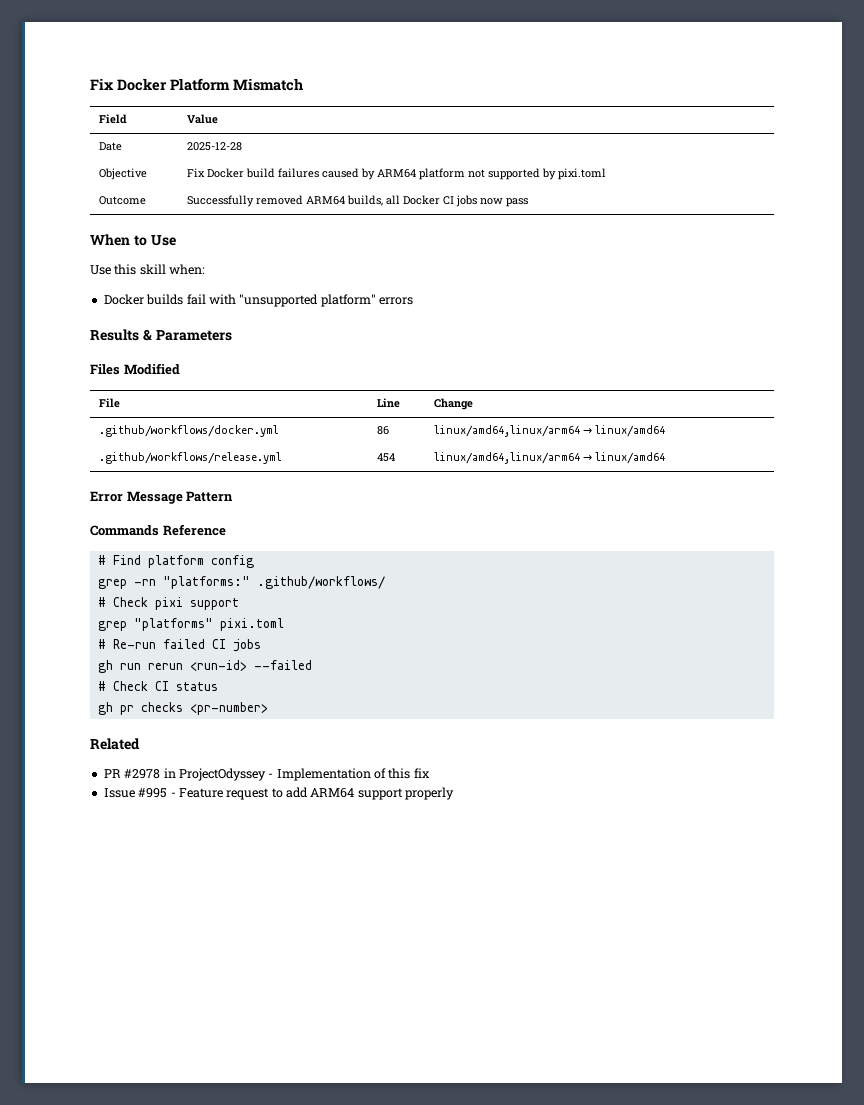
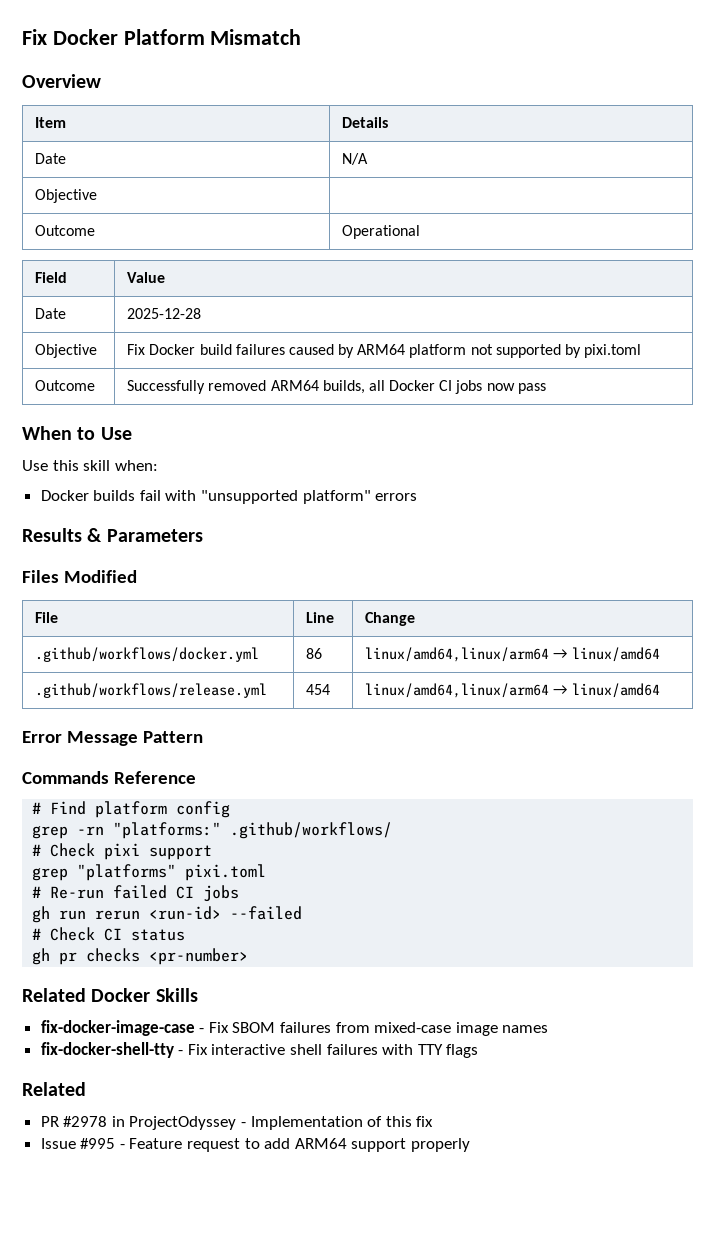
+ Overview
+ Item | Details
+ Date | N/A
+ Objective |
+ Outcome | Operational
+ Related Docker Skills
+ fix-docker-image-case - Fix SBOM failures from mixed-case image names
+ fix-docker-shell-tty - Fix interactive shell failures with TTY flags

